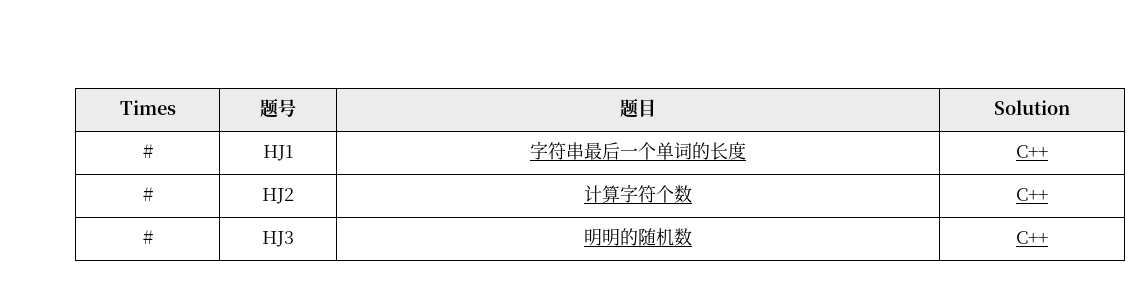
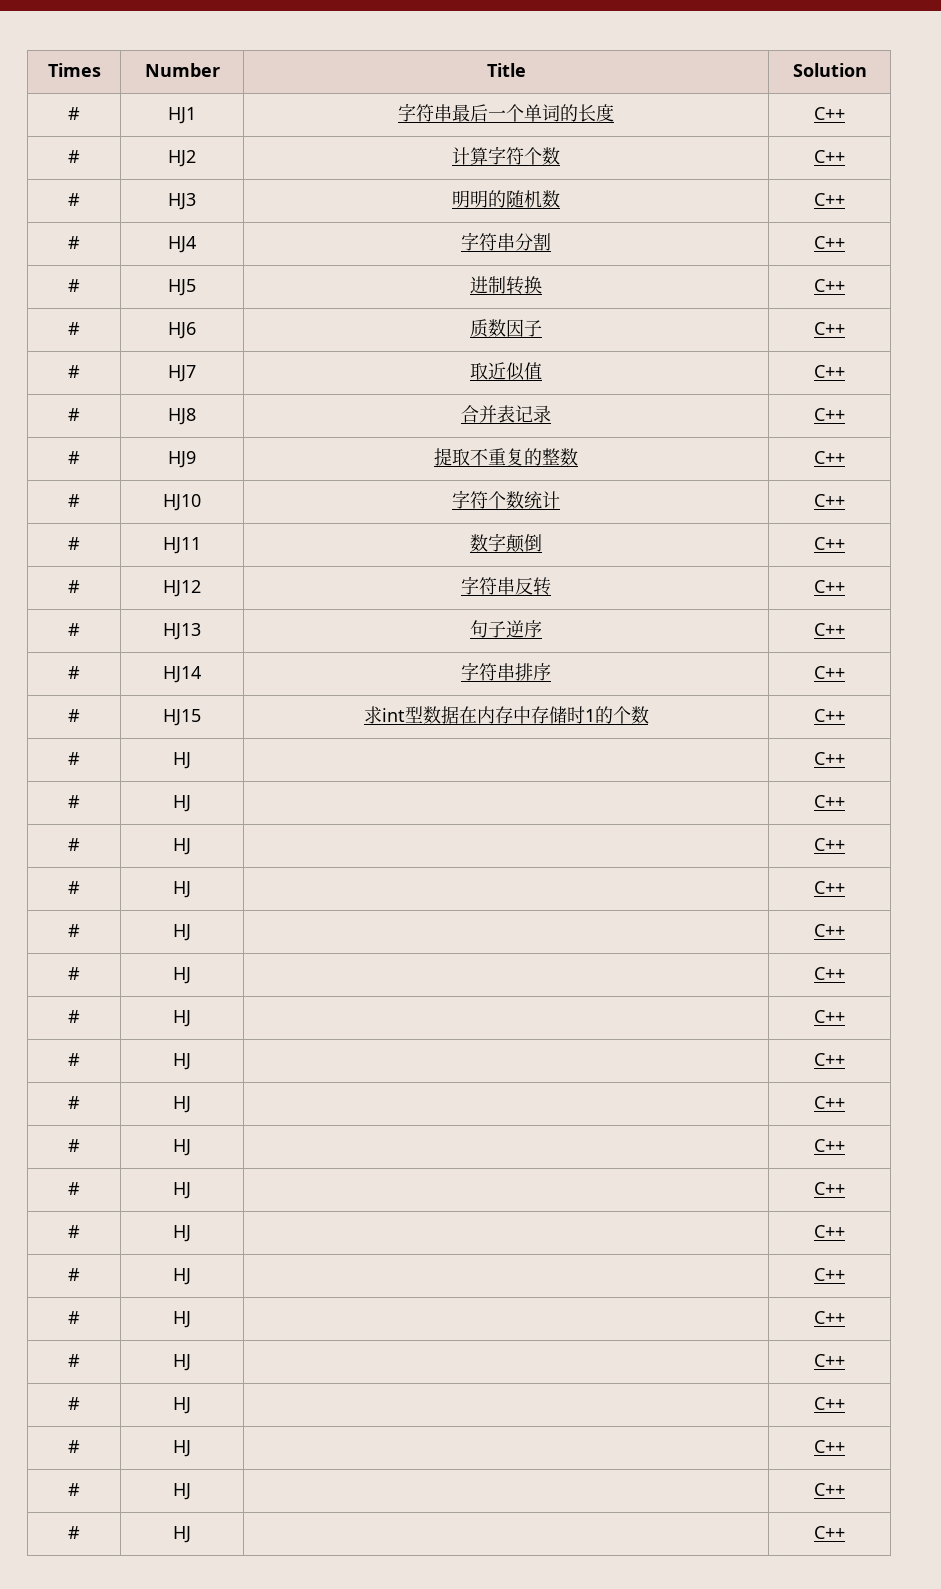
- Times | 题号 | 题目 | Solution
+ Times | Number | Title | Solution
+ # | HJ4 | 字符串分割 | C++
+ # | HJ5 | 进制转换 | C++
+ # | HJ6 | 质数因子 | C++
+ # | HJ7 | 取近似值 | C++
+ # | HJ8 | 合并表记录 | C++
+ # | HJ9 | 提取不重复的整数 | C++
+ # | HJ10 | 字符个数统计 | C++
+ # | HJ11 | 数字颠倒 | C++
+ # | HJ12 | 字符串反转 | C++
+ # | HJ13 | 句子逆序 | C++
+ # | HJ14 | 字符串排序 | C++
+ # | HJ15 | 求int型数据在内存中存储时1的个数 | C++
+ # | HJ | | C++
+ # | HJ | | C++
+ # | HJ | | C++
+ # | HJ | | C++
+ # | HJ | | C++
+ # | HJ | | C++
+ # | HJ | | C++
+ # | HJ | | C++
+ # | HJ | | C++
+ # | HJ | | C++
+ # | HJ | | C++
+ # | HJ | | C++
+ # | HJ | | C++
+ # | HJ | | C++
+ # | HJ | | C++
+ # | HJ | | C++
+ # | HJ | | C++
+ # | HJ | | C++
+ # | HJ | | C++

